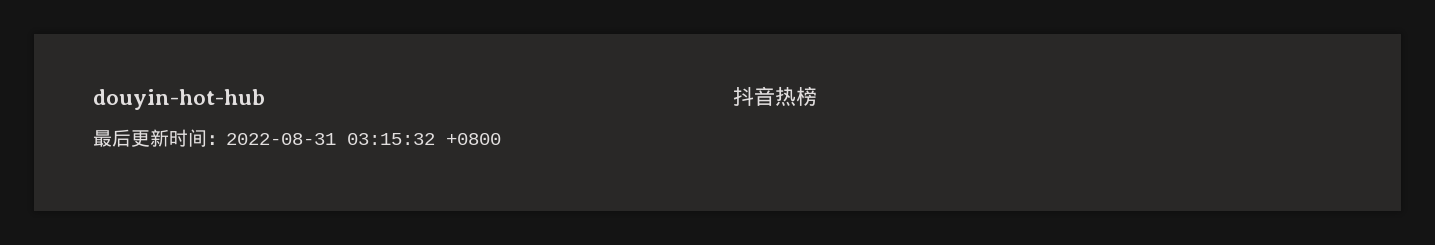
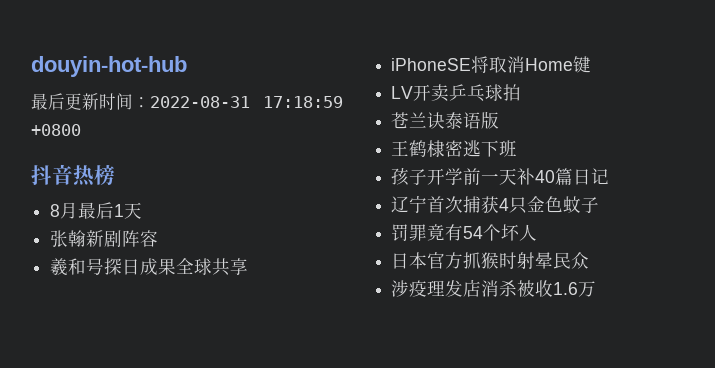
- 最后更新时间：2022-08-31 03:15:32 +0800
+ 最后更新时间：2022-08-31 17:18:59 +0800
+ 8月最后1天
+ 张翰新剧阵容
+ 羲和号探日成果全球共享
+ iPhoneSE将取消Home键
+ LV开卖乒乓球拍
+ 苍兰诀泰语版
+ 王鹤棣密逃下班
+ 孩子开学前一天补40篇日记
+ 辽宁首次捕获4只金色蚊子
+ 罚罪竟有54个坏人
+ 日本官方抓猴时射晕民众
+ 涉疫理发店消杀被收1.6万

